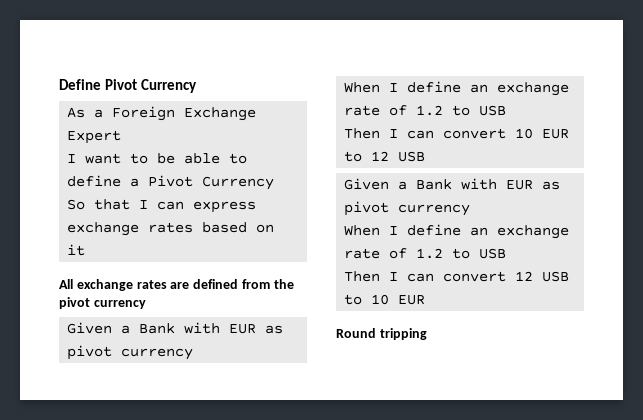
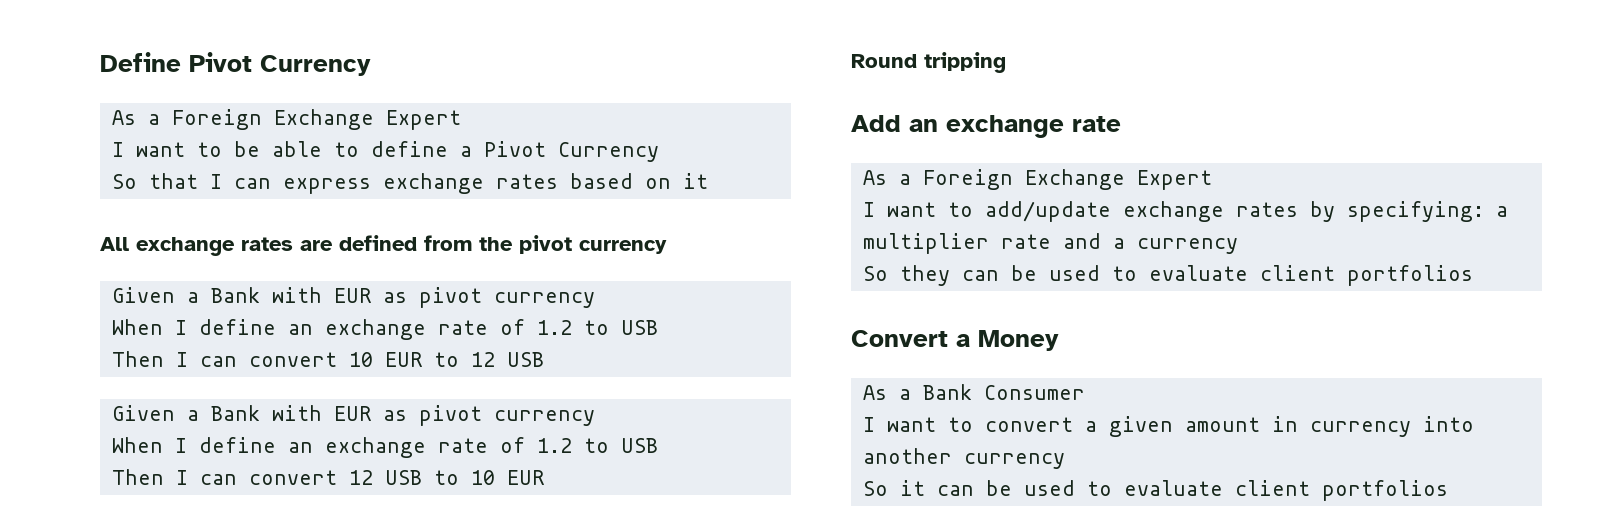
+ Add an exchange rate
+ As a Foreign Exchange Expert
+ I want to add/update exchange rates by specifying: a multiplier rate and a currency
+ So they can be used to evaluate client portfolios
+ Convert a Money
+ As a Bank Consumer
+ I want to convert a given amount in currency into another currency
+ So it can be used to evaluate client portfolios

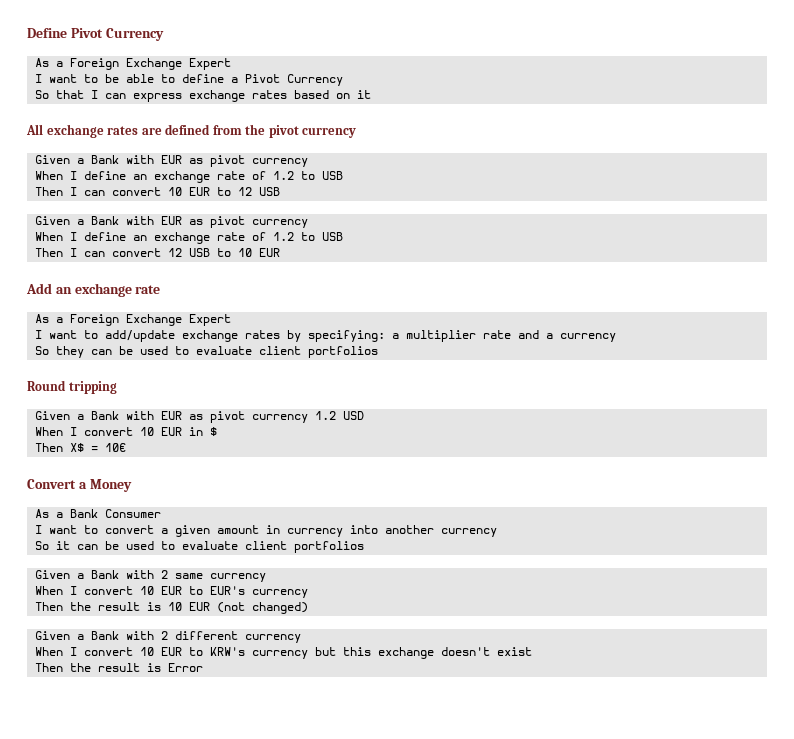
- Round tripping
+ Round tripping
+ Given a Bank with EUR as pivot currency 1.2 USD
+ When I convert 10 EUR in $
+ Then X$ = 10€
+ Given a Bank with 2 same currency
+ When I convert 10 EUR to EUR's currency
+ Then the result is 10 EUR (not changed)
+ Given a Bank with 2 different currency
+ When I convert 10 EUR to KRW's currency but this exchange doesn't exist
+ Then the result is Error

